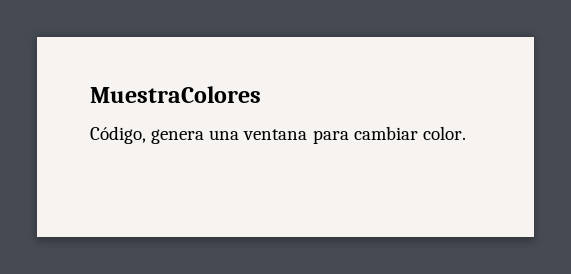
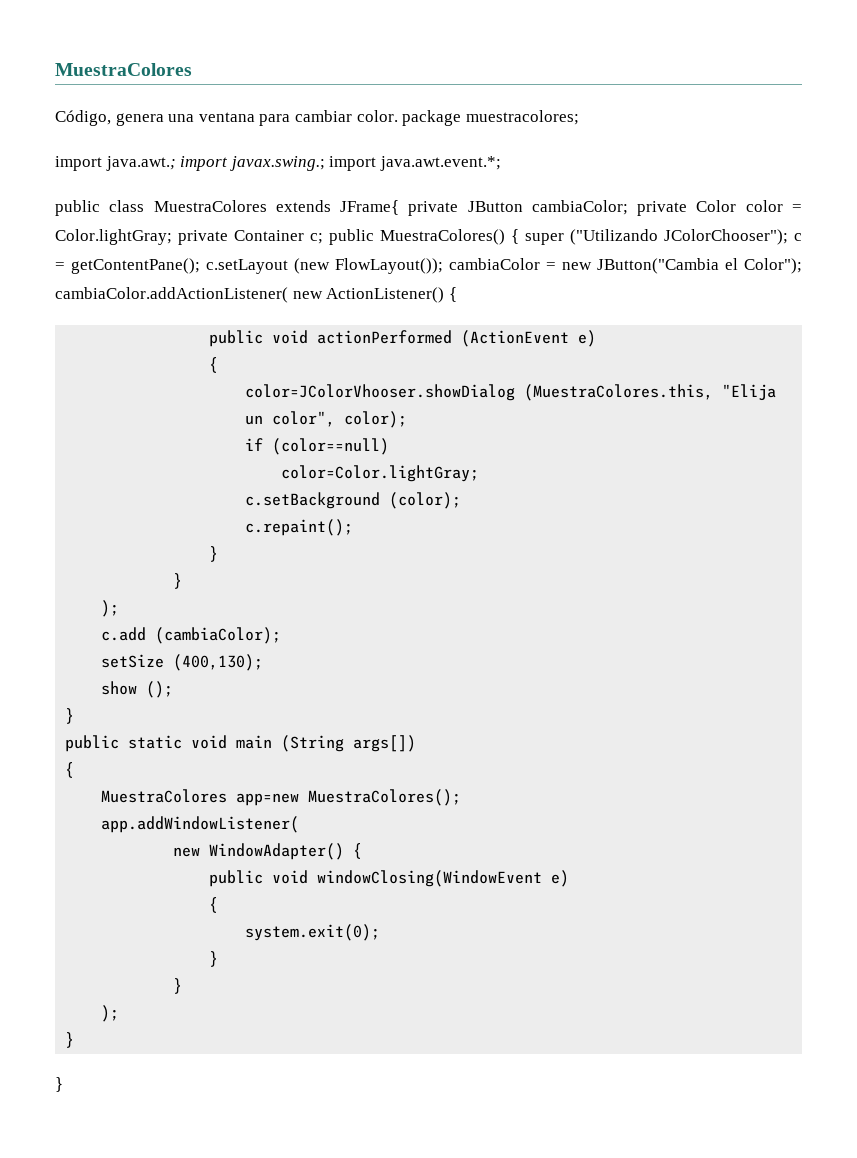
- Código, genera una ventana para cambiar color.
+ Código, genera una ventana para cambiar color. package muestracolores;
+ import java.awt.; import javax.swing.; import java.awt.event.*;
+ public class MuestraColores extends JFrame{ private JButton cambiaColor; private Color color = Color.lightGray; private Container c; public MuestraColores() { super ("Utilizando JColorChooser"); c = getContentPane(); c.setLayout (new FlowLayout()); cambiaColor = new JButton("Cambia el Color"); cambiaColor.addActionListener( new ActionListener() {
+ public void actionPerformed (ActionEvent e)
+ {
+ color=JColorVhooser.showDialog (MuestraColores.this, "Elija un color", color);
+ if (color==null)
+ color=Color.lightGray;
+ c.setBackground (color);
+ c.repaint();
+ }
+ }
+ );
+ c.add (cambiaColor);
+ setSize (400,130);
+ show ();
+ }
+ public static void main (String args[])
+ {
+ MuestraColores app=new MuestraColores();
+ app.addWindowListener(
+ new WindowAdapter() {
+ public void windowClosing(WindowEvent e)
+ {
+ system.exit(0);
+ }
+ }
+ );
+ }
+ }

